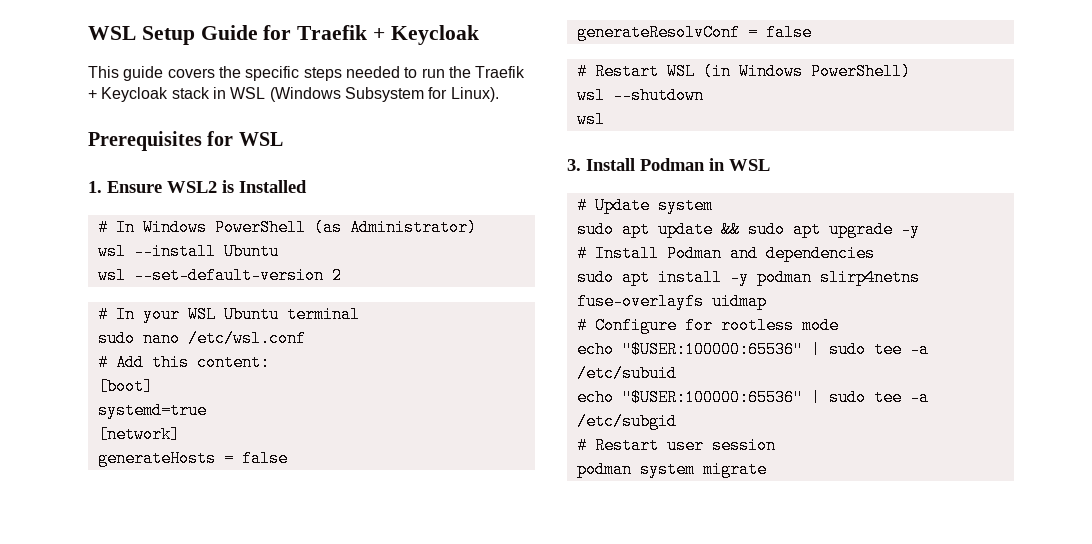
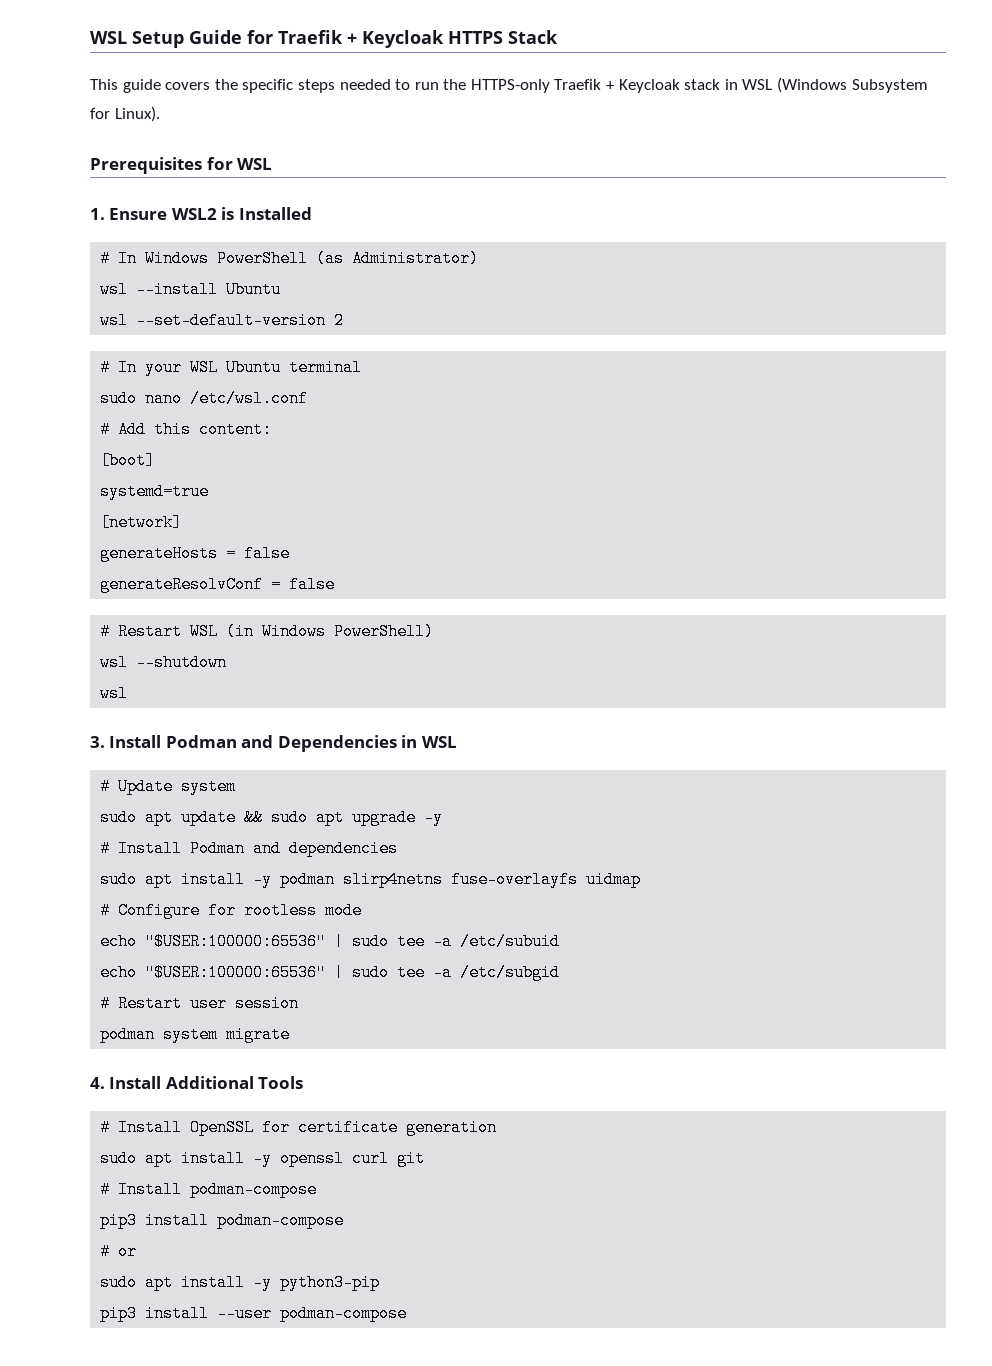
- WSL Setup Guide for Traefik + Keycloak
+ WSL Setup Guide for Traefik + Keycloak HTTPS Stack
- This guide covers the specific steps needed to run the Traefik + Keycloak stack in WSL (Windows Subsystem for Linux).
+ This guide covers the specific steps needed to run the HTTPS-only Traefik + Keycloak stack in WSL (Windows Subsystem for Linux).
- 3. Install Podman in WSL
+ 3. Install Podman and Dependencies in WSL
+ 4. Install Additional Tools
+ # Install OpenSSL for certificate generation
+ sudo apt install -y openssl curl git
+ # Install podman-compose
+ pip3 install podman-compose
+ # or
+ sudo apt install -y python3-pip
+ pip3 install --user podman-compose

